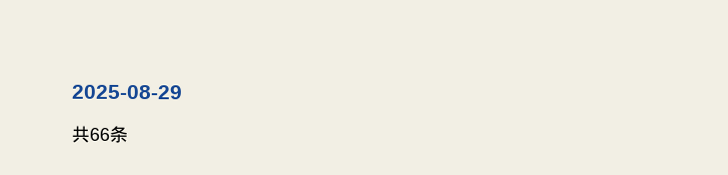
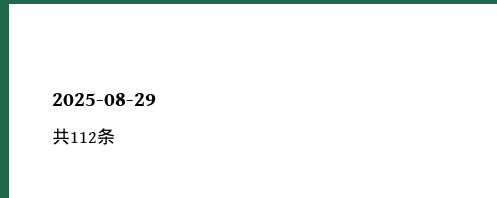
- 共66条
+ 共112条

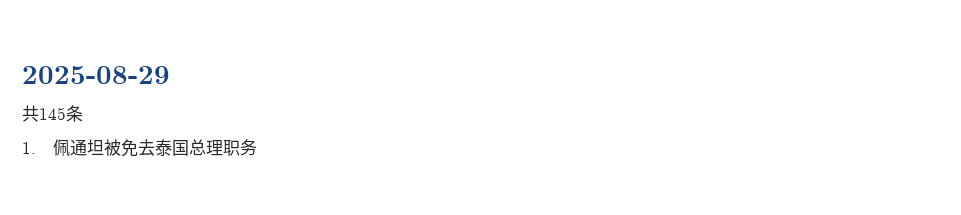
- 共112条
+ 共145条
+ 1.佩通坦被免去泰国总理职务

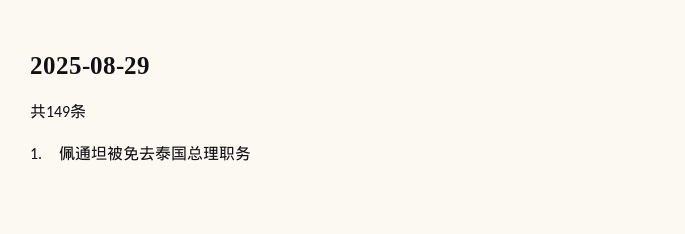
- 共145条
+ 共149条

